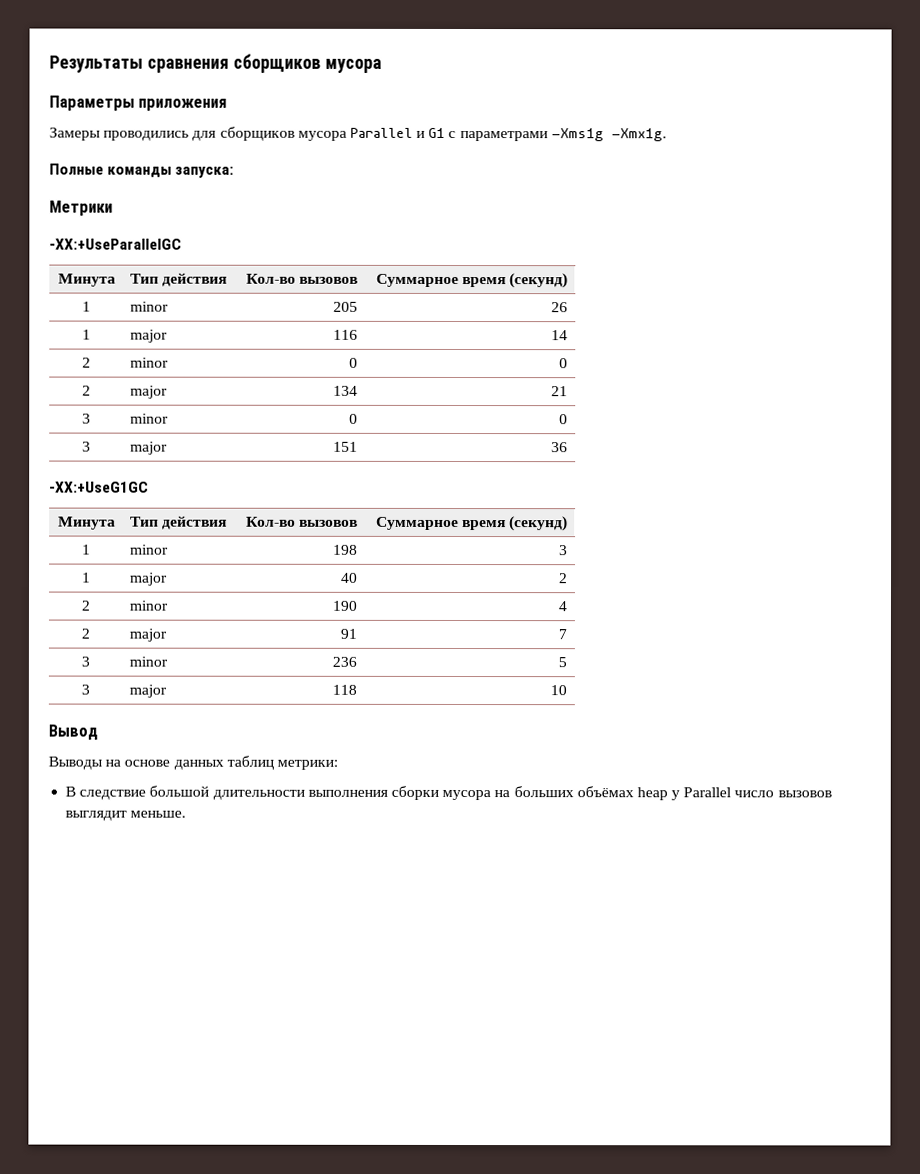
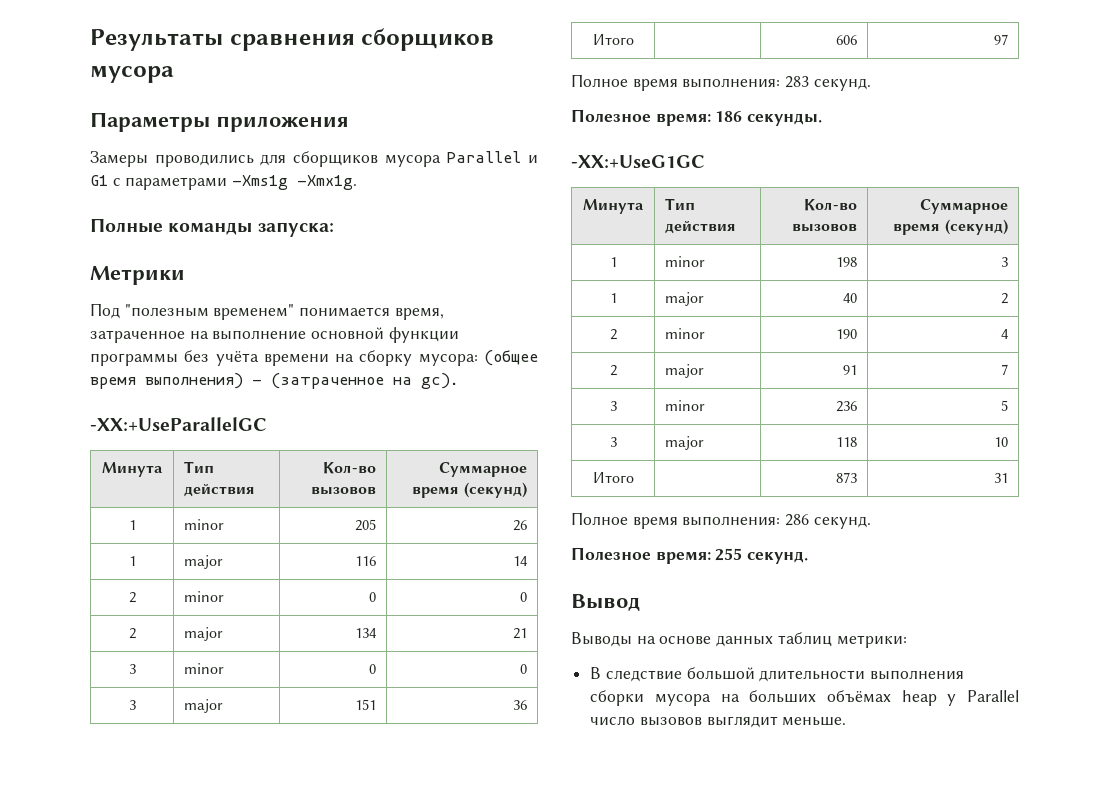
+ Под "полезным временем" понимается время, затраченное на выполнение основной функции программы без учёта времени на сборку мусора: (общее время выполнения) - (затраченное на gc).
+ Итого | | 606 | 97
+ Полное время выполнения: 283 секунд.
+ Полезное время: 186 секунды.
+ Итого | | 873 | 31
+ Полное время выполнения: 286 секунд.
+ Полезное время: 255 секунд.

